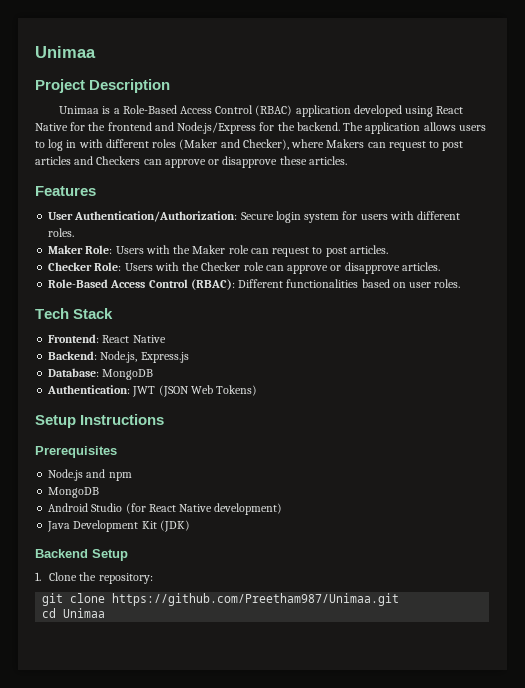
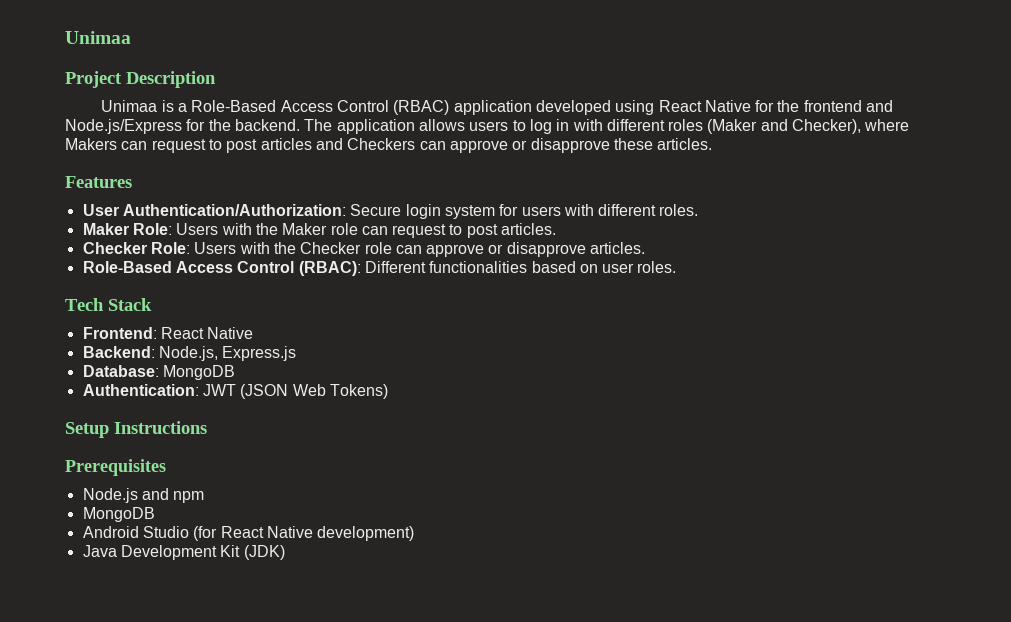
- Backend Setup
- 1. Clone the repository:
- git clone https://github.com/Preetham987/Unimaa.git
- cd Unimaa

